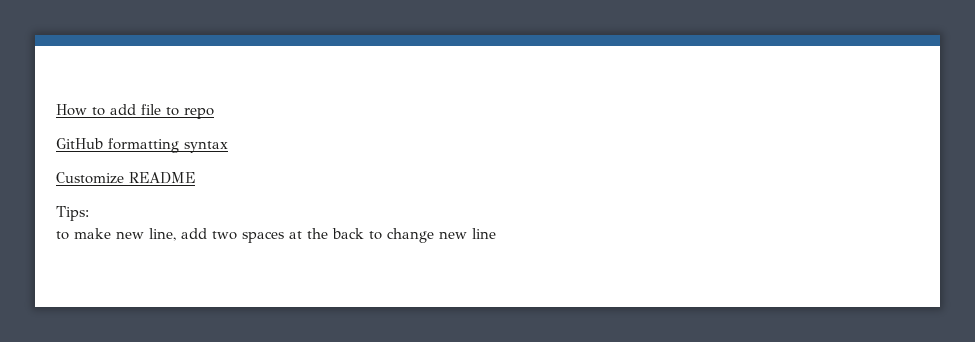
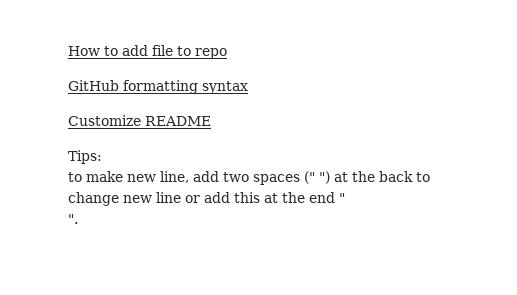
- to make new line, add two spaces at the back to change new line
+ to make new line, add two spaces (" ") at the back to change new line or add this at the end "
+ ".

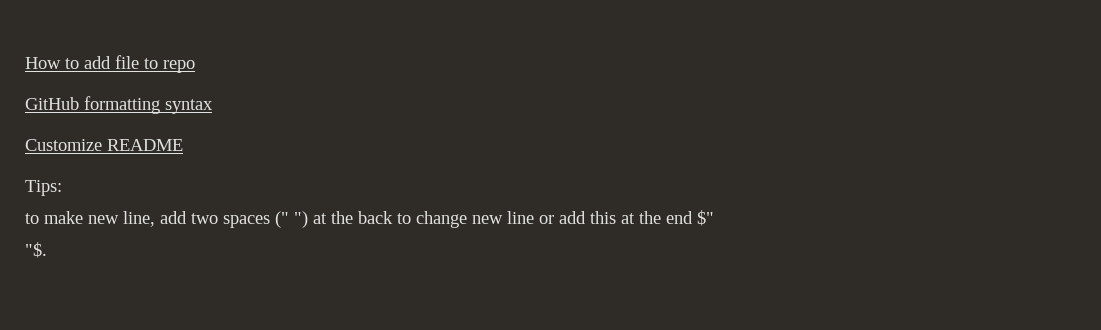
- to make new line, add two spaces (" ") at the back to change new line or add this at the end "
- ".
+ to make new line, add two spaces (" ") at the back to change new line or add this at the end $"
+ "$.

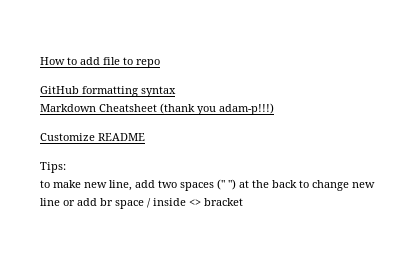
+ Markdown Cheatsheet (thank you adam-p!!!)
- to make new line, add two spaces (" ") at the back to change new line or add this at the end $"
- "$.
+ to make new line, add two spaces (" ") at the back to change new line or add br space / inside <> bracket

